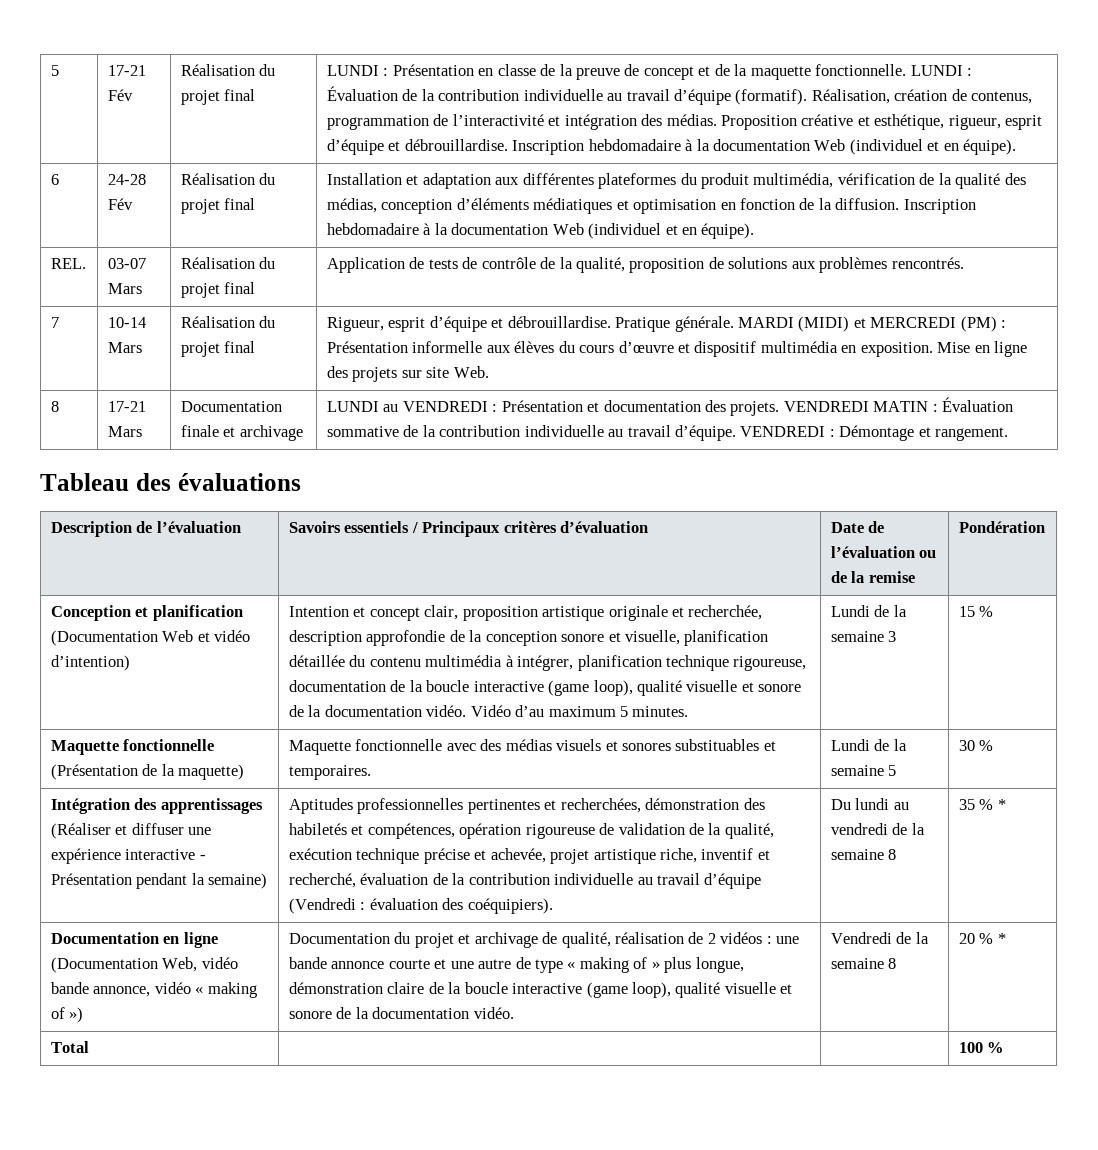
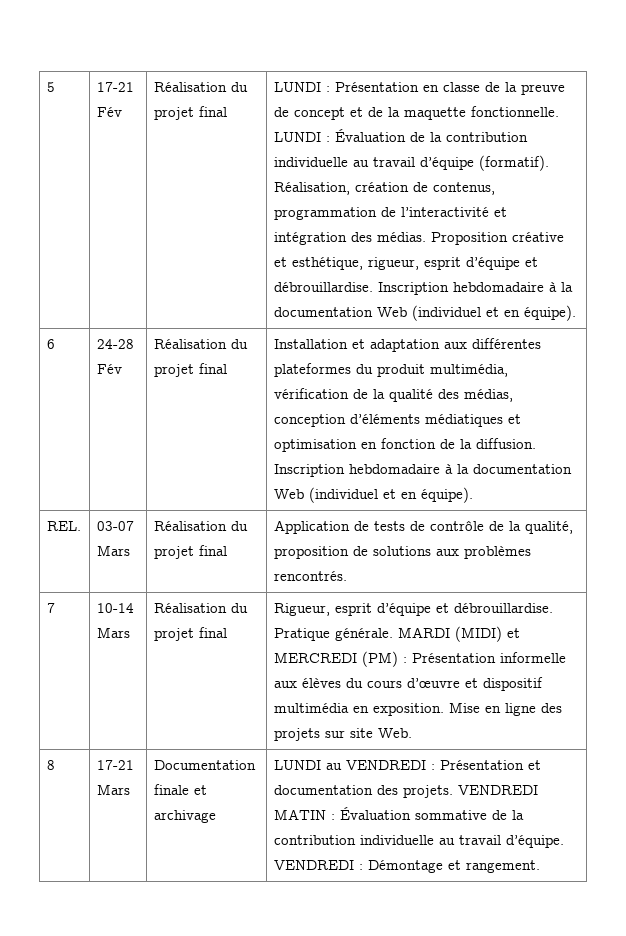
- Tableau des évaluations
- Description de l’évaluation | Savoirs essentiels / Principaux critères d’évaluation | Date de l’évaluation ou de la remise | Pondération
- Conception et planification (Documentation Web et vidéo d’intention) | Intention et concept clair, proposition artistique originale et recherchée, description approfondie de la conception sonore et visuelle, planification détaillée du contenu multimédia à intégrer, planification technique rigoureuse, documentation de la boucle interactive (game loop), qualité visuelle et sonore de la documentation vidéo. Vidéo d’au maximum 5 minutes. | Lundi de la semaine 3 | 15 %
- Maquette fonctionnelle (Présentation de la maquette) | Maquette fonctionnelle avec des médias visuels et sonores substituables et temporaires. | Lundi de la semaine 5 | 30 %
- Intégration des apprentissages (Réaliser et diffuser une expérience interactive - Présentation pendant la semaine) | Aptitudes professionnelles pertinentes et recherchées, démonstration des habiletés et compétences, opération rigoureuse de validation de la qualité, exécution technique précise et achevée, projet artistique riche, inventif et recherché, évaluation de la contribution individuelle au travail d’équipe (Vendredi : évaluation des coéquipiers). | Du lundi au vendredi de la semaine 8 | 35 % *
- Documentation en ligne (Documentation Web, vidéo bande annonce, vidéo « making of ») | Documentation du projet et archivage de qualité, réalisation de 2 vidéos : une bande annonce courte et une autre de type « making of » plus longue, démonstration claire de la boucle interactive (game loop), qualité visuelle et sonore de la documentation vidéo. | Vendredi de la semaine 8 | 20 % *
- Total | | | 100 %

